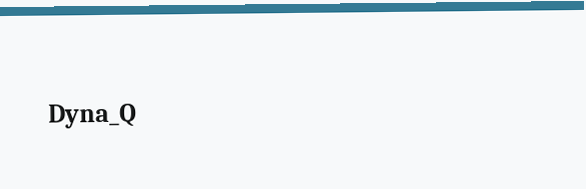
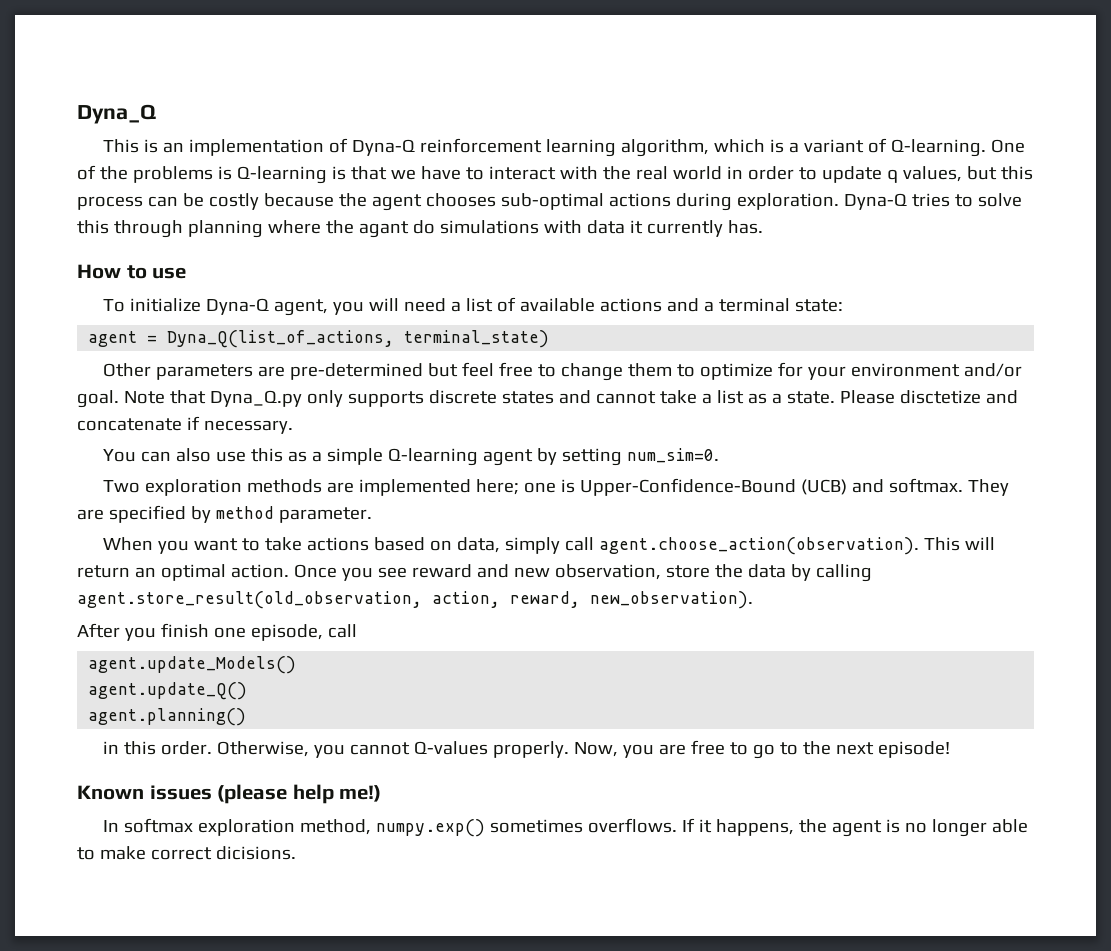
+ This is an implementation of Dyna-Q reinforcement learning algorithm, which is a variant of Q-learning. One of the problems is Q-learning is that we have to interact with the real world in order to update q values, but this process can be costly because the agent chooses sub-optimal actions during exploration. Dyna-Q tries to solve this through planning where the agant do simulations with data it currently has.
+ How to use
+ To initialize Dyna-Q agent, you will need a list of available actions and a terminal state:
+ agent = Dyna_Q(list_of_actions, terminal_state)
+ Other parameters are pre-determined but feel free to change them to optimize for your environment and/or goal. Note that Dyna_Q.py only supports discrete states and cannot take a list as a state. Please disctetize and concatenate if necessary.
+ You can also use this as a simple Q-learning agent by setting num_sim=0.
+ Two exploration methods are implemented here; one is Upper-Confidence-Bound (UCB) and softmax. They are specified by method parameter.
+ When you want to take actions based on data, simply call agent.choose_action(observation). This will return an optimal action. Once you see reward and new observation, store the data by calling agent.store_result(old_observation, action, reward, new_observation).
+ After you finish one episode, call
+ agent.update_Models()
+ agent.update_Q()
+ agent.planning()
+ in this order. Otherwise, you cannot Q-values properly. Now, you are free to go to the next episode!
+ Known issues (please help me!)
+ In softmax exploration method, numpy.exp() sometimes overflows. If it happens, the agent is no longer able to make correct dicisions.

